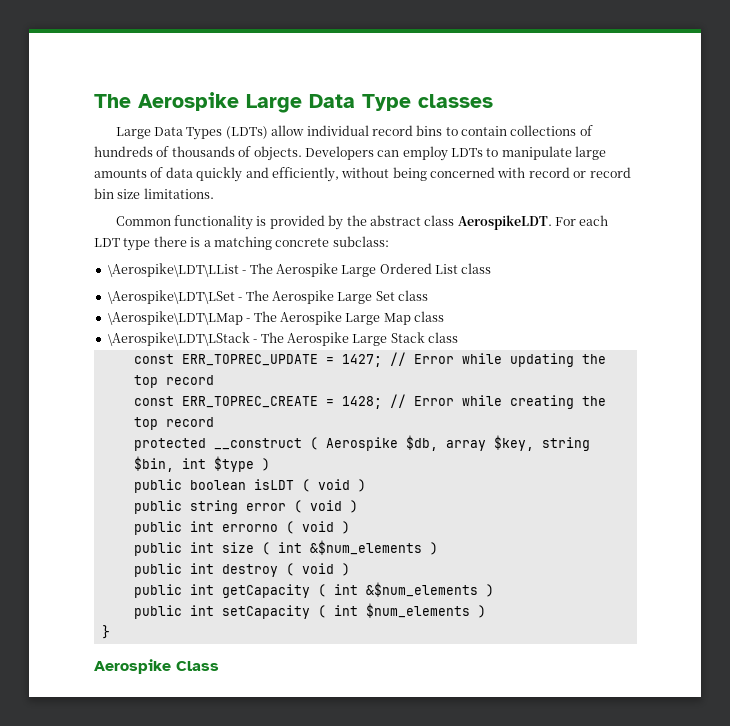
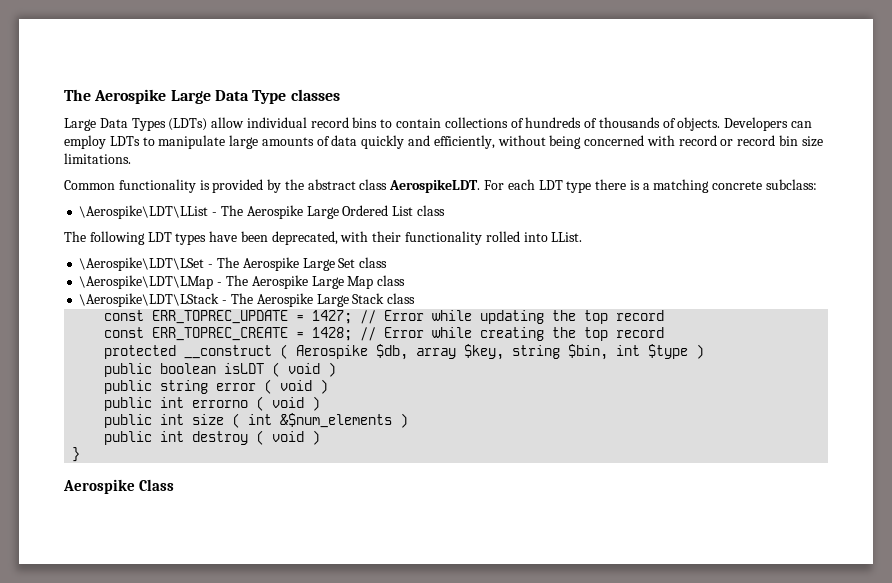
+ The following LDT types have been deprecated, with their functionality rolled into LList.
- public int getCapacity ( int &$num_elements )
- public int setCapacity ( int $num_elements )

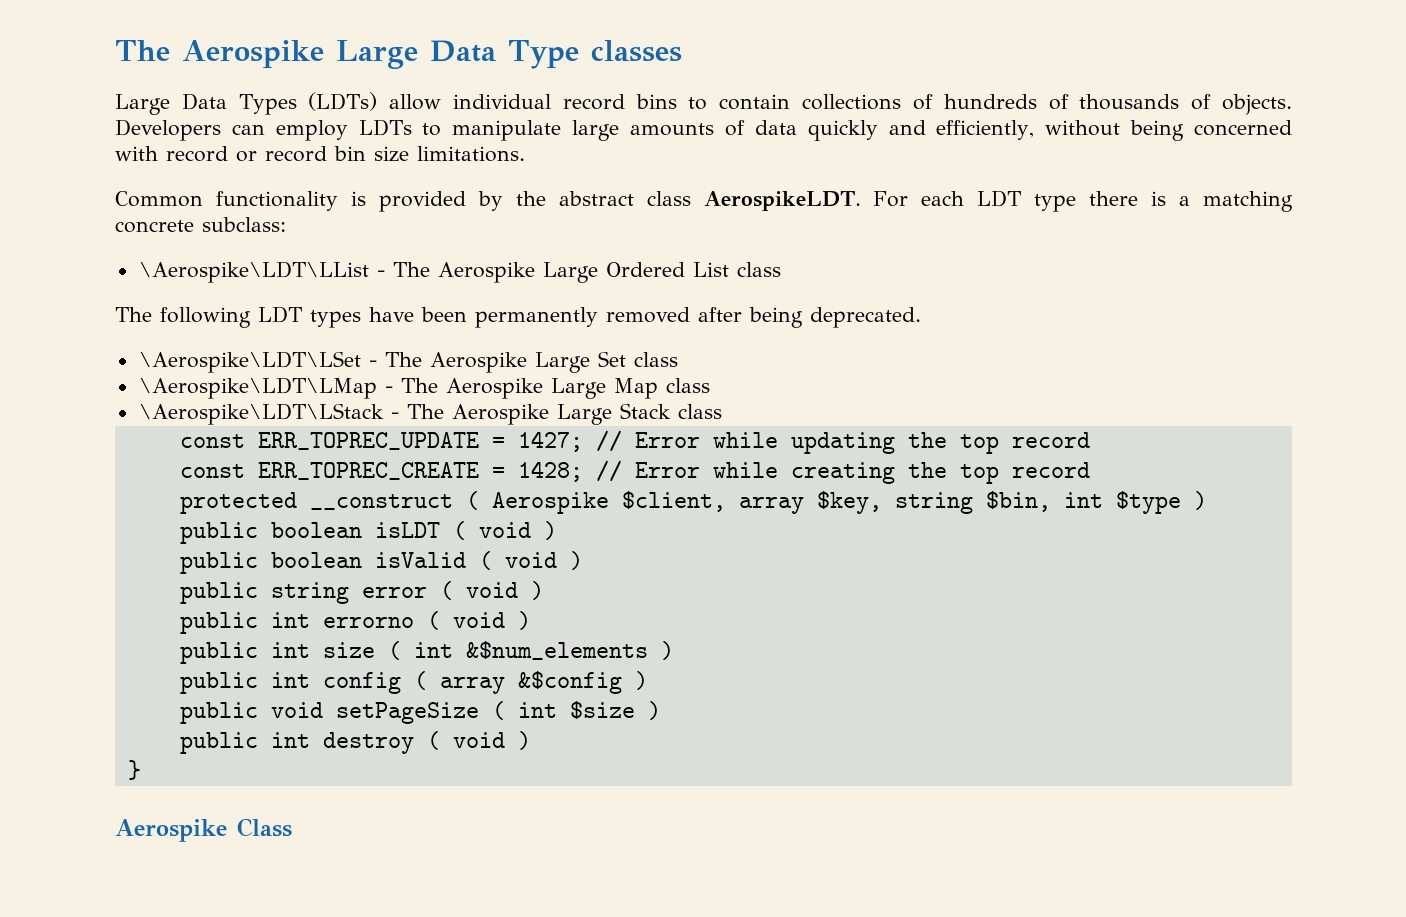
- The following LDT types have been deprecated, with their functionality rolled into LList.
+ The following LDT types have been permanently removed after being deprecated.
- protected __construct ( Aerospike $db, array $key, string $bin, int $type )
+ protected __construct ( Aerospike $client, array $key, string $bin, int $type )
+ public boolean isValid ( void )
+ public int config ( array &$config )
+ public void setPageSize ( int $size )

